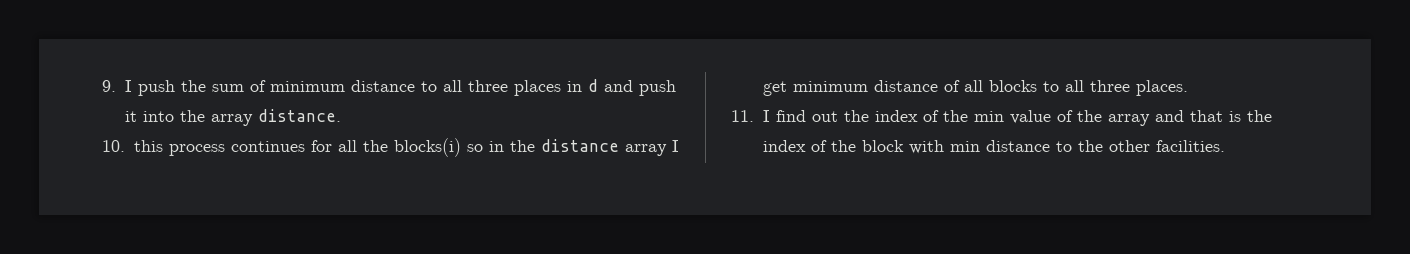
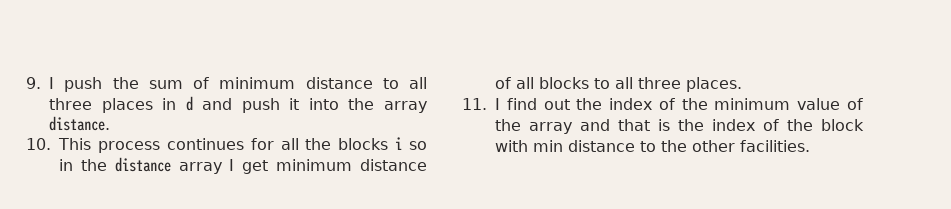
- 10. this process continues for all the blocks(i) so in the distance array I get minimum distance of all blocks to all three places.
+ 10. This process continues for all the blocks i so in the distance array I get minimum distance of all blocks to all three places.
- 11. I find out the index of the min value of the array and that is the index of the block with min distance to the other facilities.
+ 11. I find out the index of the minimum value of the array and that is the index of the block with min distance to the other facilities.

